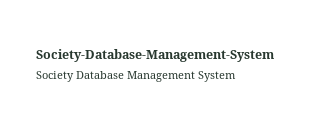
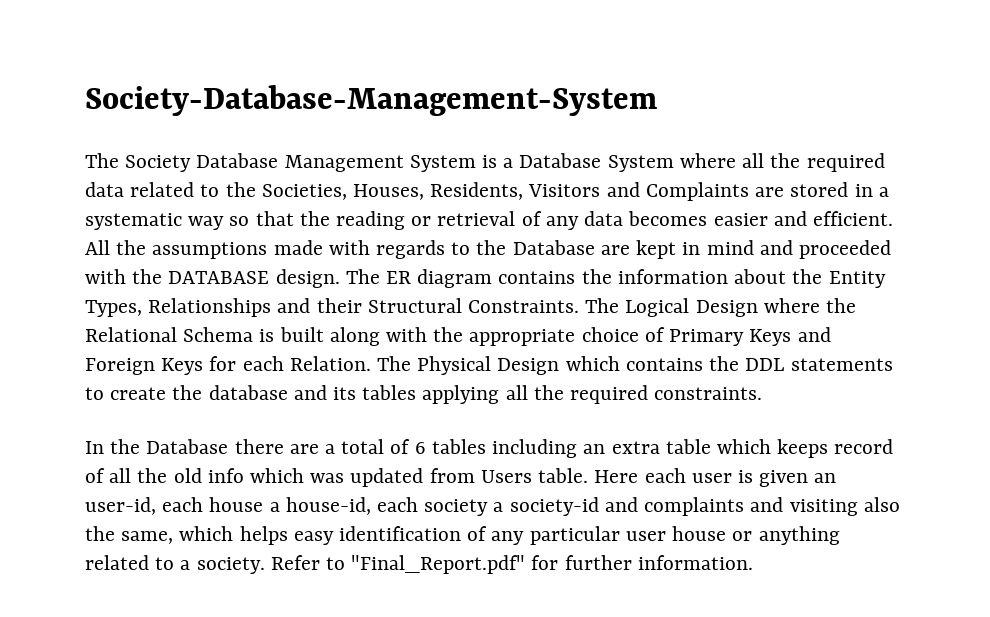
- Society Database Management System
+ The Society Database Management System is a Database System where all the required data related to the Societies, Houses, Residents, Visitors and Complaints are stored in a systematic way so that the reading or retrieval of any data becomes easier and efficient. All the assumptions made with regards to the Database are kept in mind and proceeded with the DATABASE design. The ER diagram contains the information about the Entity Types, Relationships and their Structural Constraints. The Logical Design where the Relational Schema is built along with the appropriate choice of Primary Keys and Foreign Keys for each Relation. The Physical Design which contains the DDL statements to create the database and its tables applying all the required constraints.
+ In the Database there are a total of 6 tables including an extra table which keeps record of all the old info which was updated from Users table. Here each user is given an user-id, each house a house-id, each society a society-id and complaints and visiting also the same, which helps easy identification of any particular user house or anything related to a society. Refer to "Final_Report.pdf" for further information.

